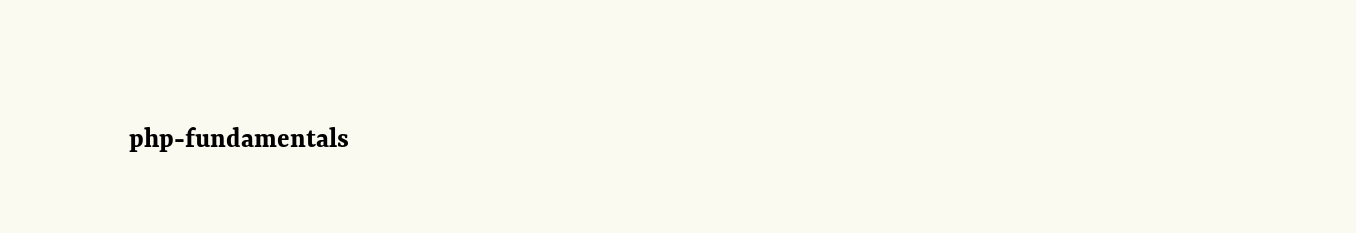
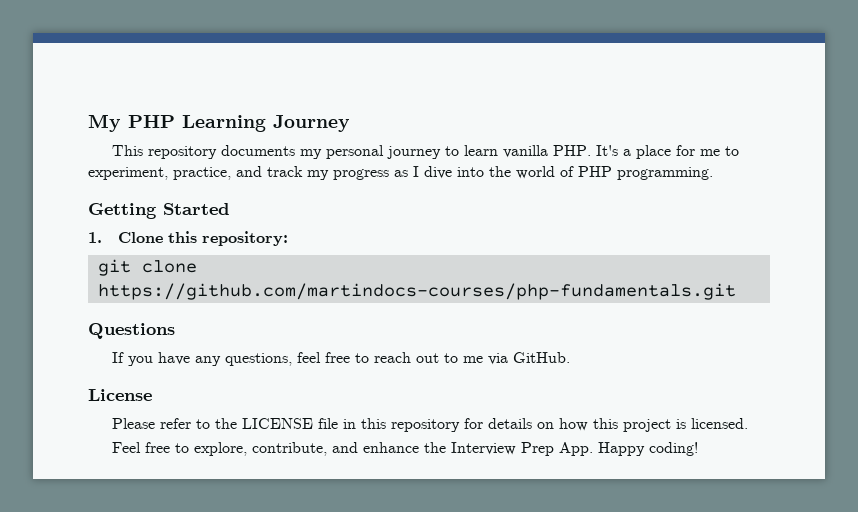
- php-fundamentals
+ My PHP Learning Journey
+ This repository documents my personal journey to learn vanilla PHP. It's a place for me to experiment, practice, and track my progress as I dive into the world of PHP programming.
+ Getting Started
+ 1. Clone this repository:
+ git clone https://github.com/martindocs-courses/php-fundamentals.git
+ Questions
+ If you have any questions, feel free to reach out to me via GitHub.
+ License
+ Please refer to the LICENSE file in this repository for details on how this project is licensed.
+ Feel free to explore, contribute, and enhance the Interview Prep App. Happy coding!

